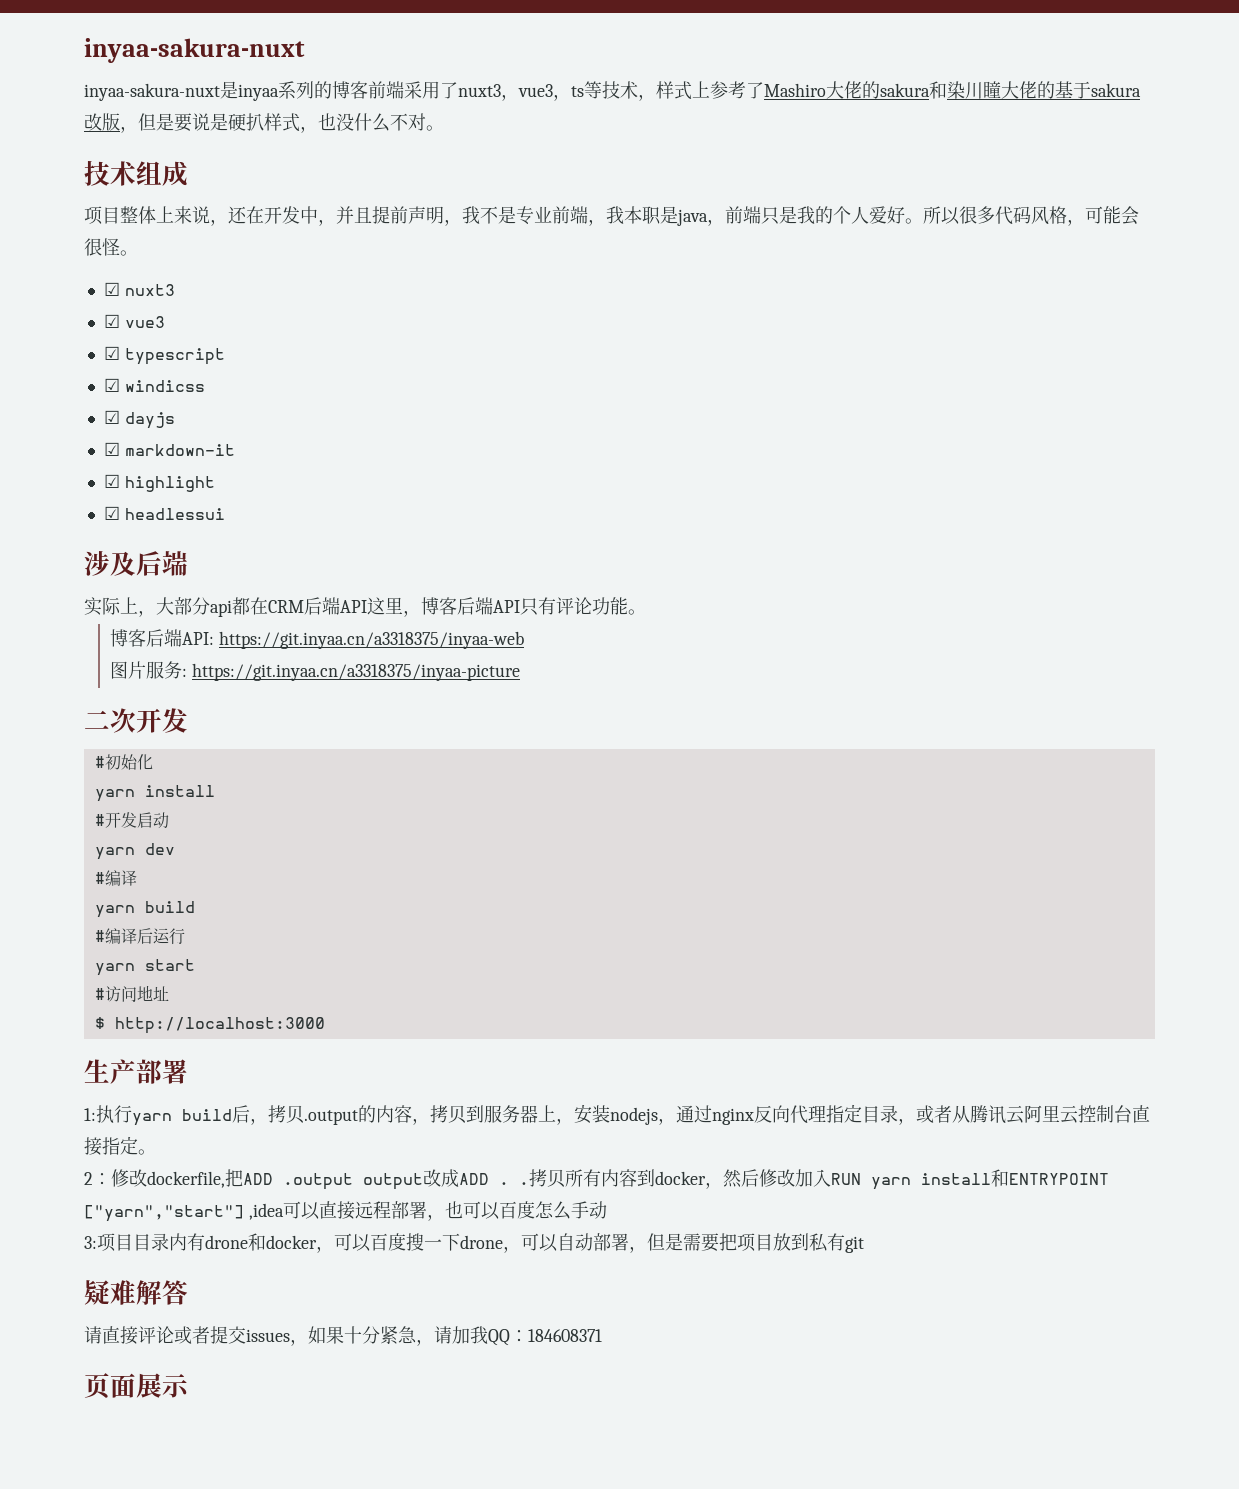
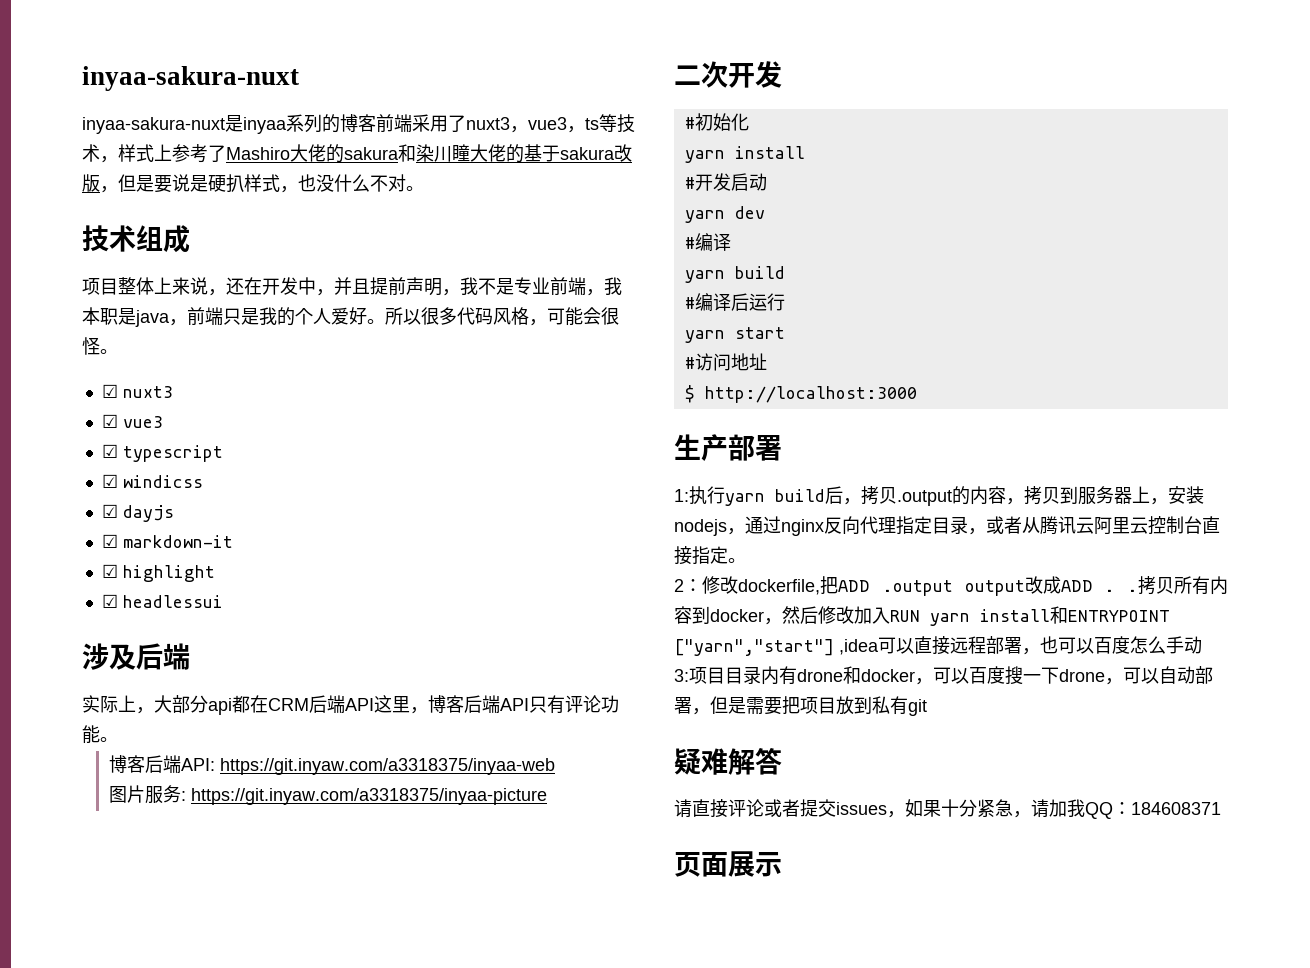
- 博客后端API: https://git.inyaa.cn/a3318375/inyaa-web
+ 博客后端API: https://git.inyaw.com/a3318375/inyaa-web
- 图片服务: https://git.inyaa.cn/a3318375/inyaa-picture
+ 图片服务: https://git.inyaw.com/a3318375/inyaa-picture

